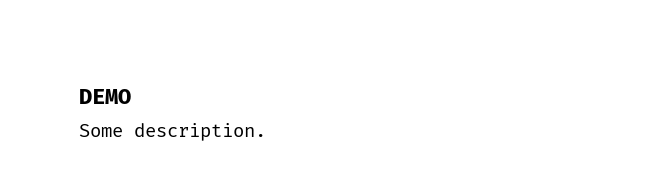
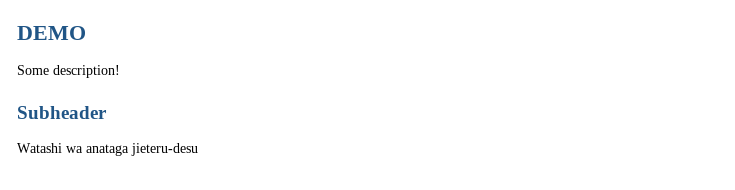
- Some description.
+ Some description!
+ Subheader
+ Watashi wa anataga jieteru-desu

